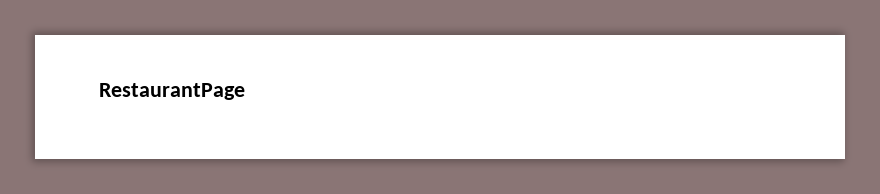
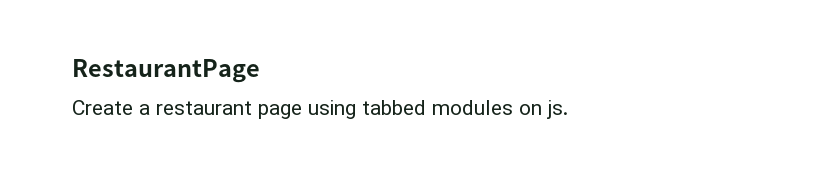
+ Create a restaurant page using tabbed modules on js.

